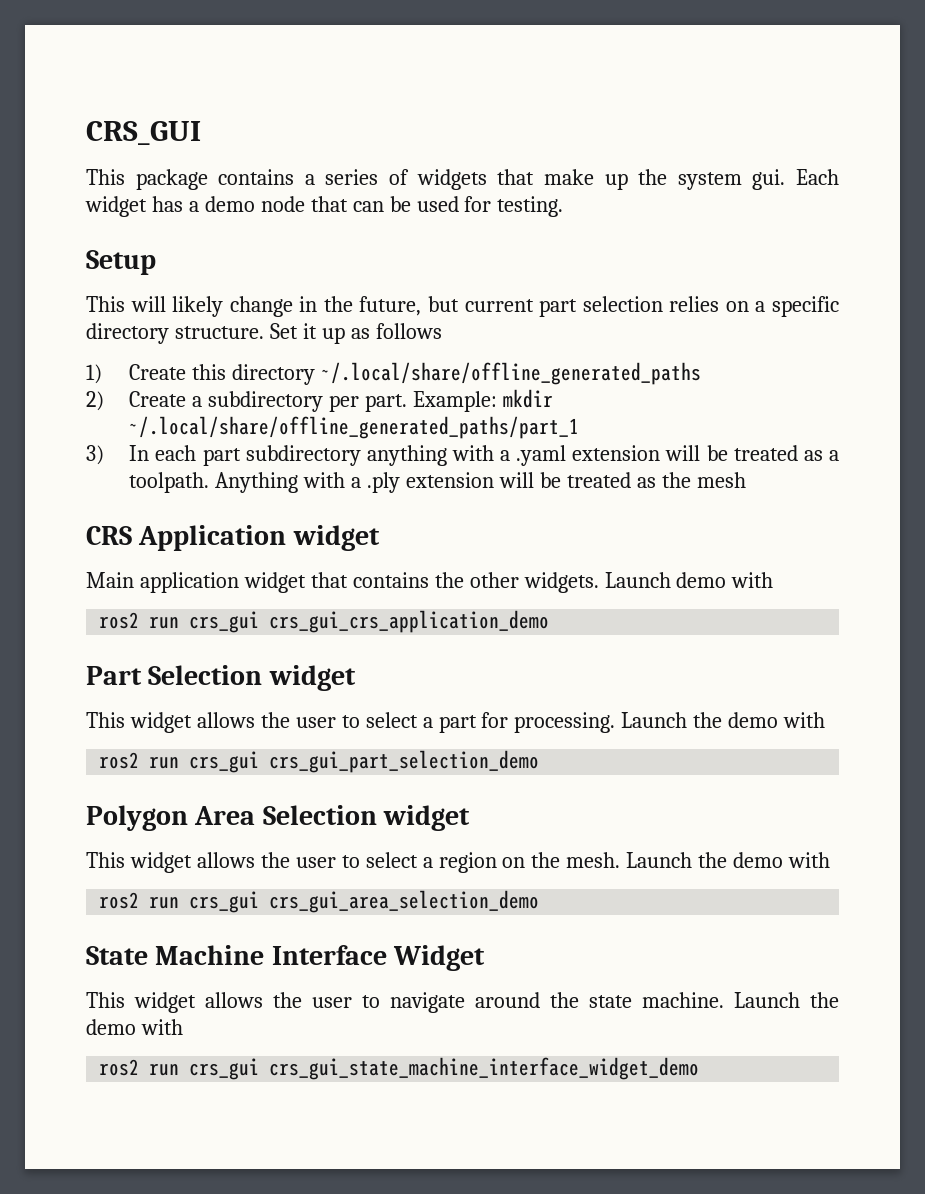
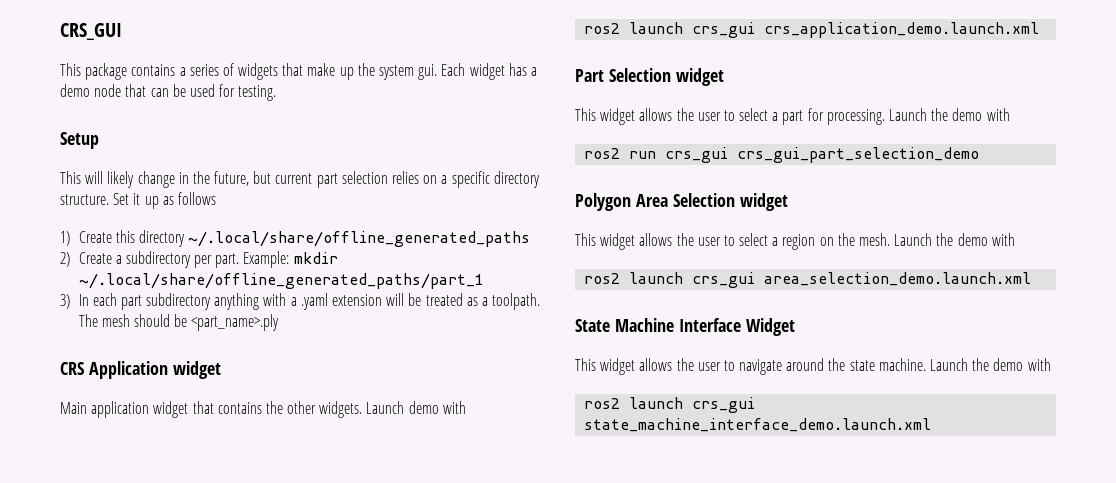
- Anything with a .ply extension will be treated as the mesh
+ The mesh should be <part_name>.ply
- ros2 run crs_gui crs_gui_crs_application_demo
+ ros2 launch crs_gui crs_application_demo.launch.xml
- ros2 run crs_gui crs_gui_area_selection_demo
+ ros2 launch crs_gui area_selection_demo.launch.xml
- ros2 run crs_gui crs_gui_state_machine_interface_widget_demo
+ ros2 launch crs_gui state_machine_interface_demo.launch.xml

